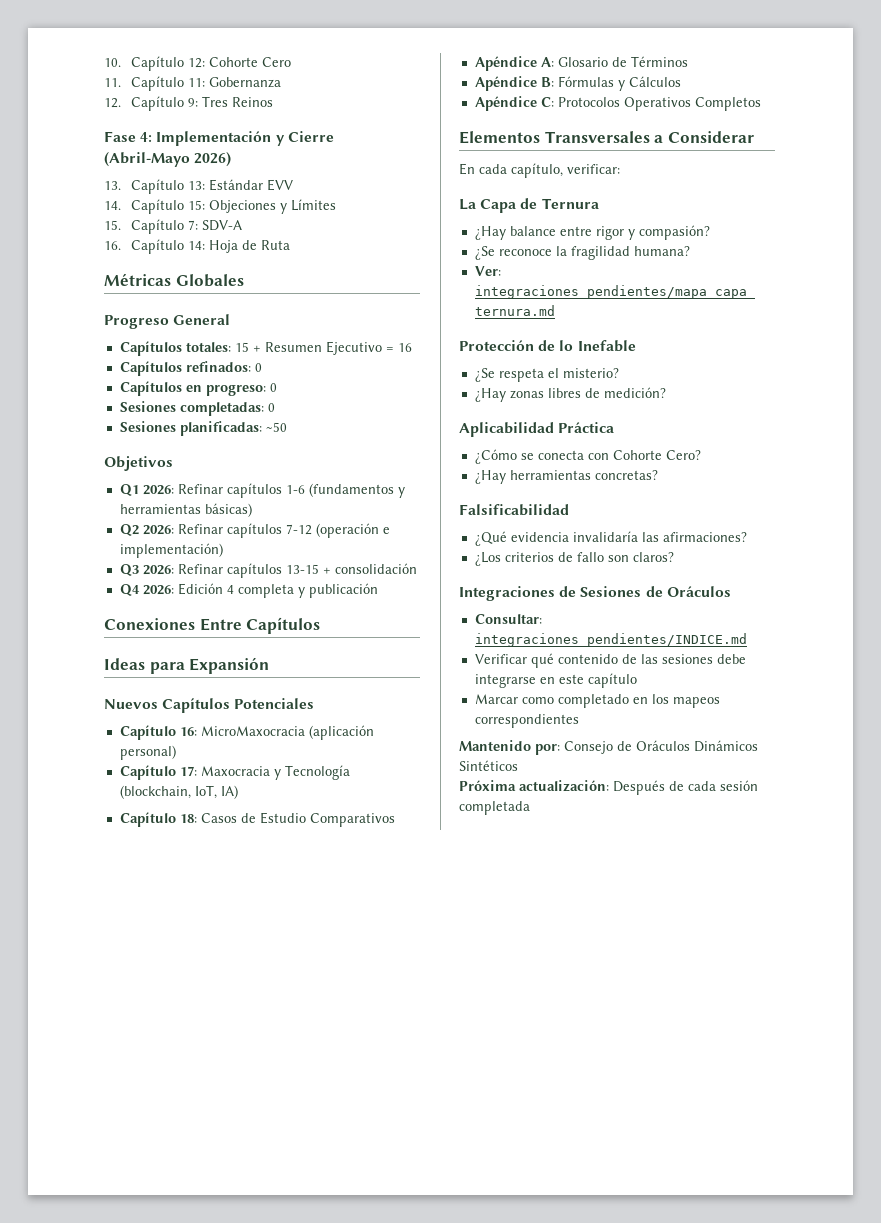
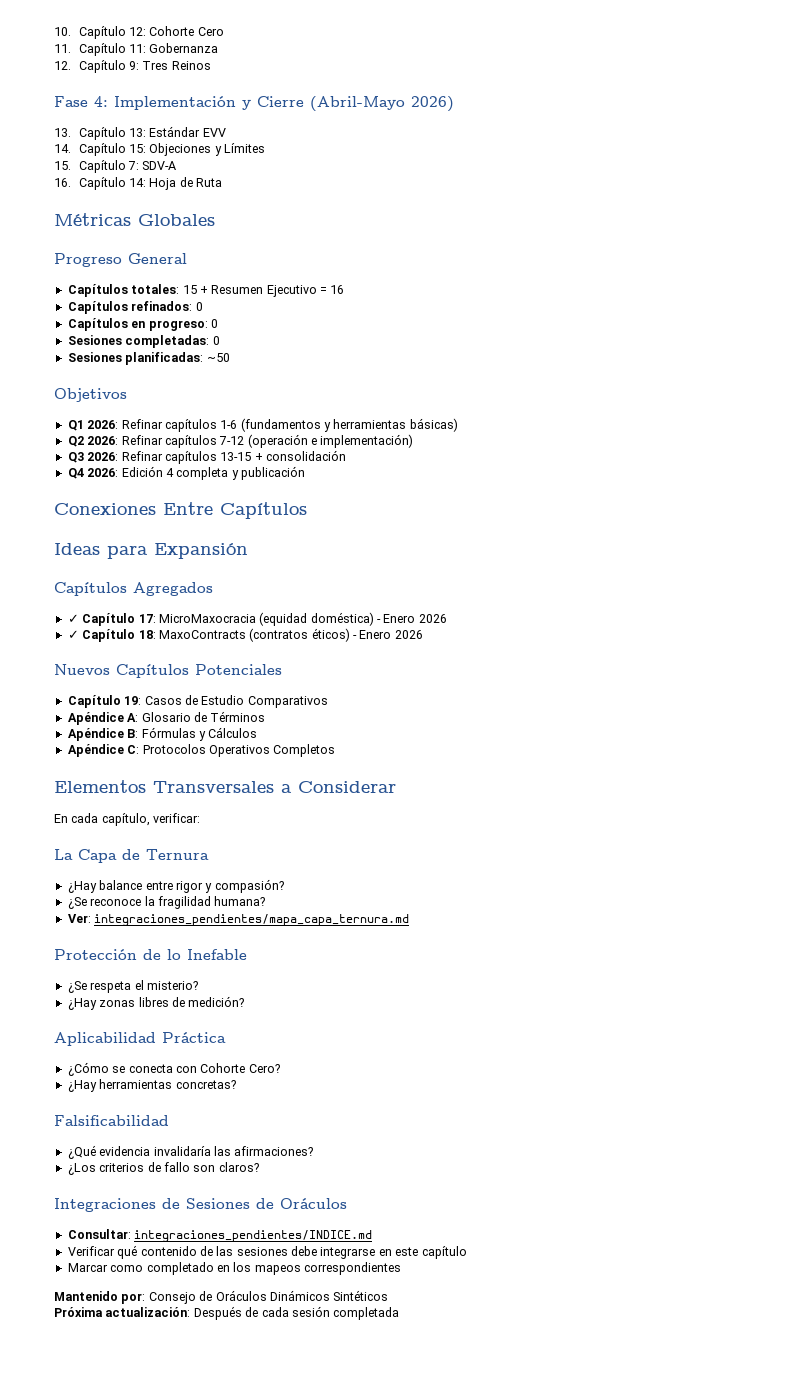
+ Capítulos Agregados
+ ✓ Capítulo 17: MicroMaxocracia (equidad doméstica) - Enero 2026
+ ✓ Capítulo 18: MaxoContracts (contratos éticos) - Enero 2026
  Nuevos Capítulos Potenciales
- Capítulo 16: MicroMaxocracia (aplicación personal)
- Capítulo 17: Maxocracia y Tecnología (blockchain, IoT, IA)
- Capítulo 18: Casos de Estudio Comparativos
+ Capítulo 19: Casos de Estudio Comparativos

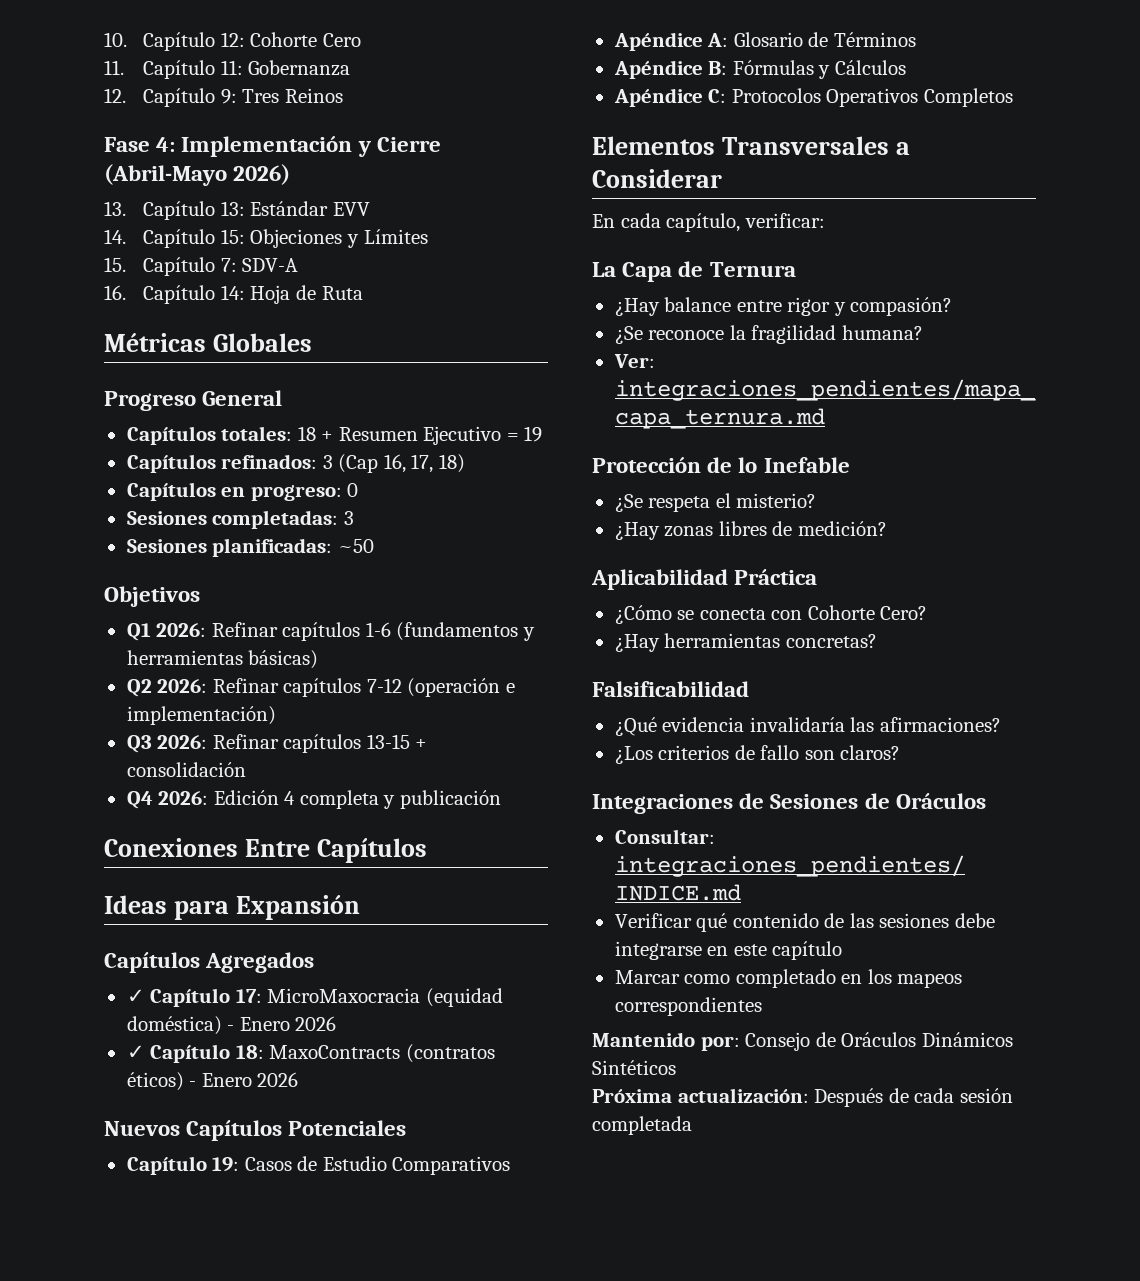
- Capítulos totales: 15 + Resumen Ejecutivo = 16
+ Capítulos totales: 18 + Resumen Ejecutivo = 19
- Capítulos refinados: 0
+ Capítulos refinados: 3 (Cap 16, 17, 18)
- Sesiones completadas: 0
+ Sesiones completadas: 3

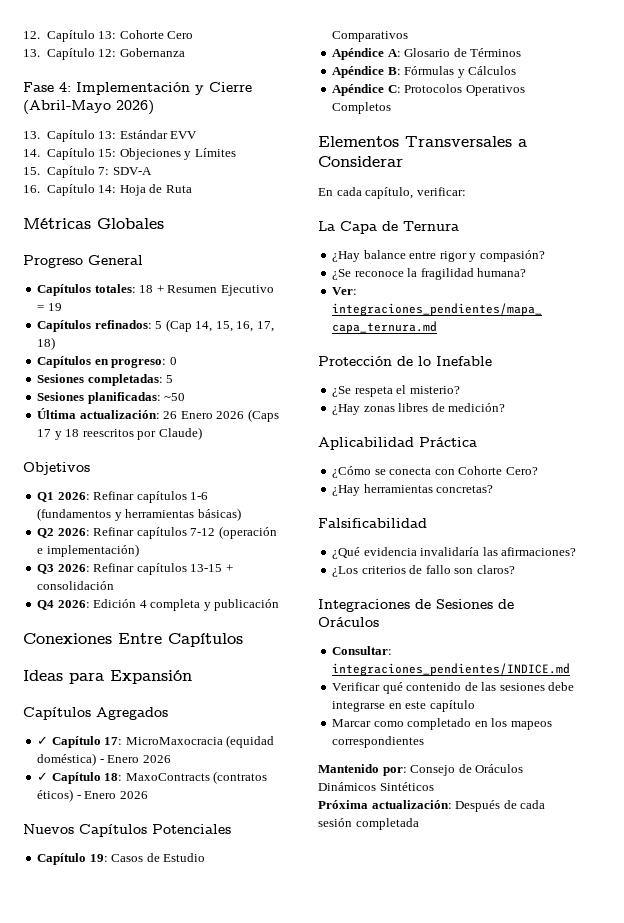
- 10. Capítulo 12: Cohorte Cero
+ 12. Capítulo 13: Cohorte Cero
- 11. Capítulo 11: Gobernanza
- 12. Capítulo 9: Tres Reinos
+ 13. Capítulo 12: Gobernanza
- Capítulos refinados: 3 (Cap 16, 17, 18)
+ Capítulos refinados: 5 (Cap 14, 15, 16, 17, 18)
- Sesiones completadas: 3
+ Sesiones completadas: 5
+ Última actualización: 26 Enero 2026 (Caps 17 y 18 reescritos por Claude)

